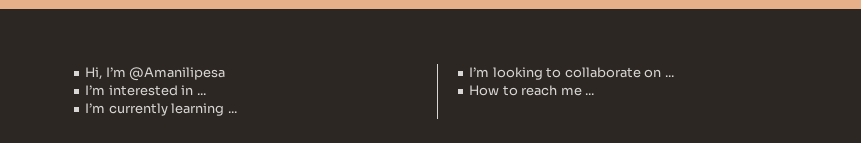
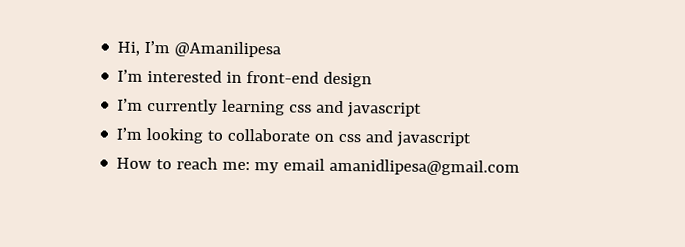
- I’m interested in ...
+ I’m interested in front-end design
- I’m currently learning ...
+ I’m currently learning css and javascript
- I’m looking to collaborate on ...
+ I’m looking to collaborate on css and javascript
- How to reach me ...
+ How to reach me: my email amanidlipesa@gmail.com

